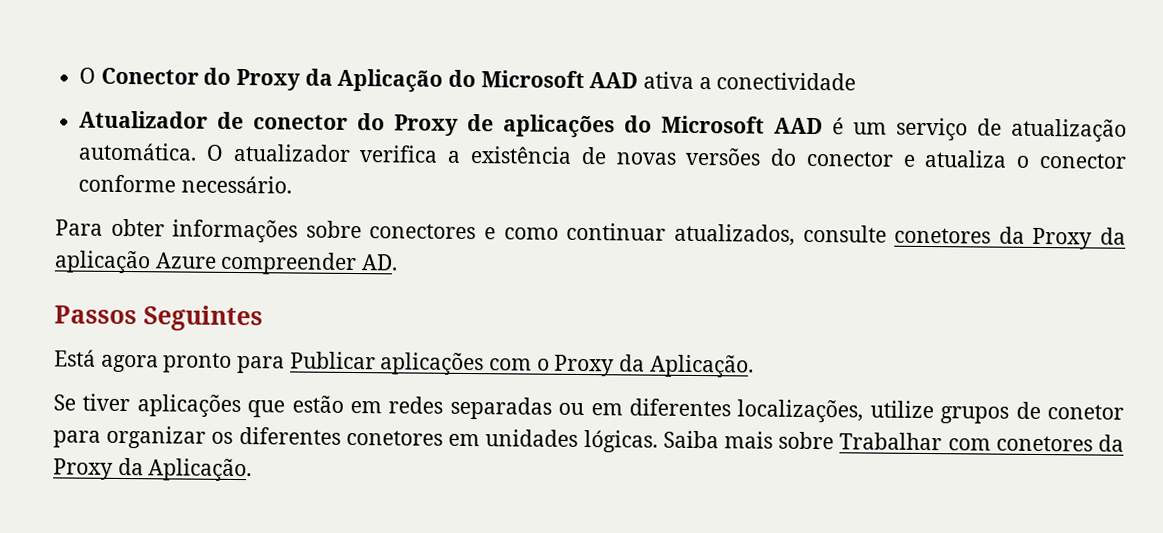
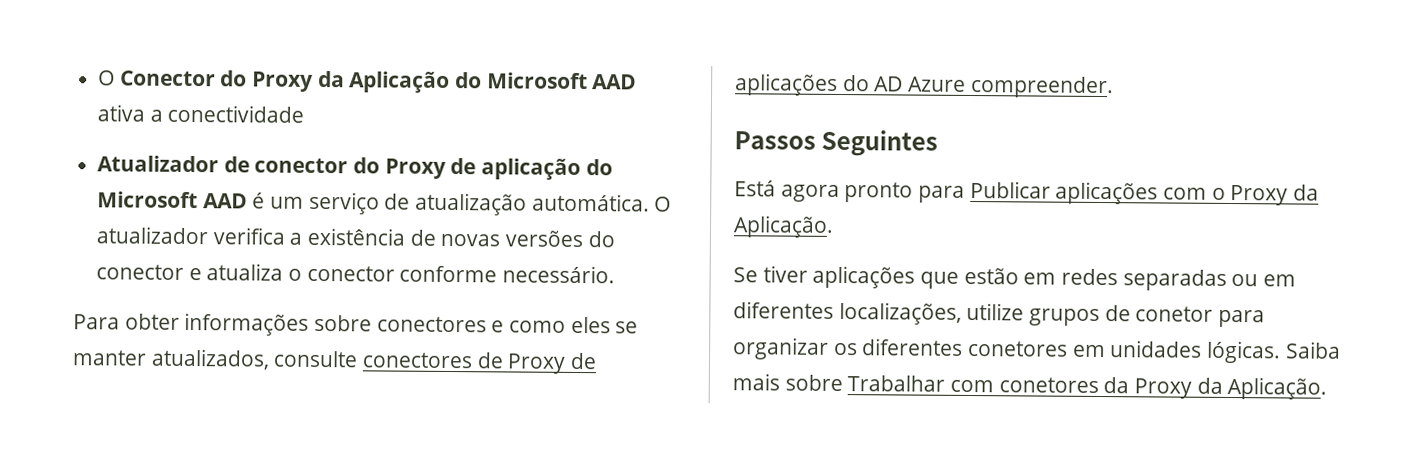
- Atualizador de conector do Proxy de aplicações do Microsoft AAD é um serviço de atualização automática.
+ Atualizador de conector do Proxy de aplicação do Microsoft AAD é um serviço de atualização automática.
- Para obter informações sobre conectores e como continuar atualizados, consulte conetores da Proxy da aplicação Azure compreender AD.
+ Para obter informações sobre conectores e como eles se manter atualizados, consulte conectores de Proxy de aplicações do AD Azure compreender.

